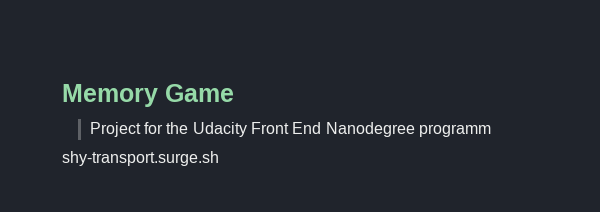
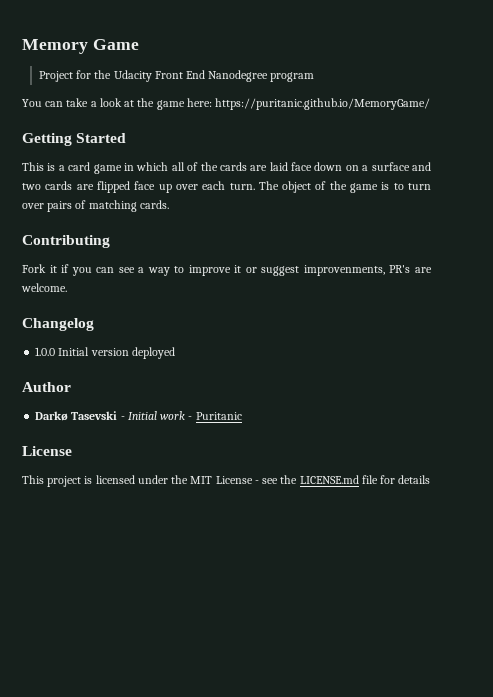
- Project for the Udacity Front End Nanodegree programm
- shy-transport.surge.sh
+ Project for the Udacity Front End Nanodegree program
+ You can take a look at the game here: https://puritanic.github.io/MemoryGame/
+ Getting Started
+ This is a card game in which all of the cards are laid face down on a surface and two cards are flipped face up over each turn. The object of the game is to turn over pairs of matching cards.
+ Contributing
+ Fork it if you can see a way to improve it or suggest improvenments, PR's are welcome.
+ Changelog
+ 1.0.0 Initial version deployed
+ Author
+ Darkø Tasevski - Initial work - Puritanic
+ License
+ This project is licensed under the MIT License - see the LICENSE.md file for details

